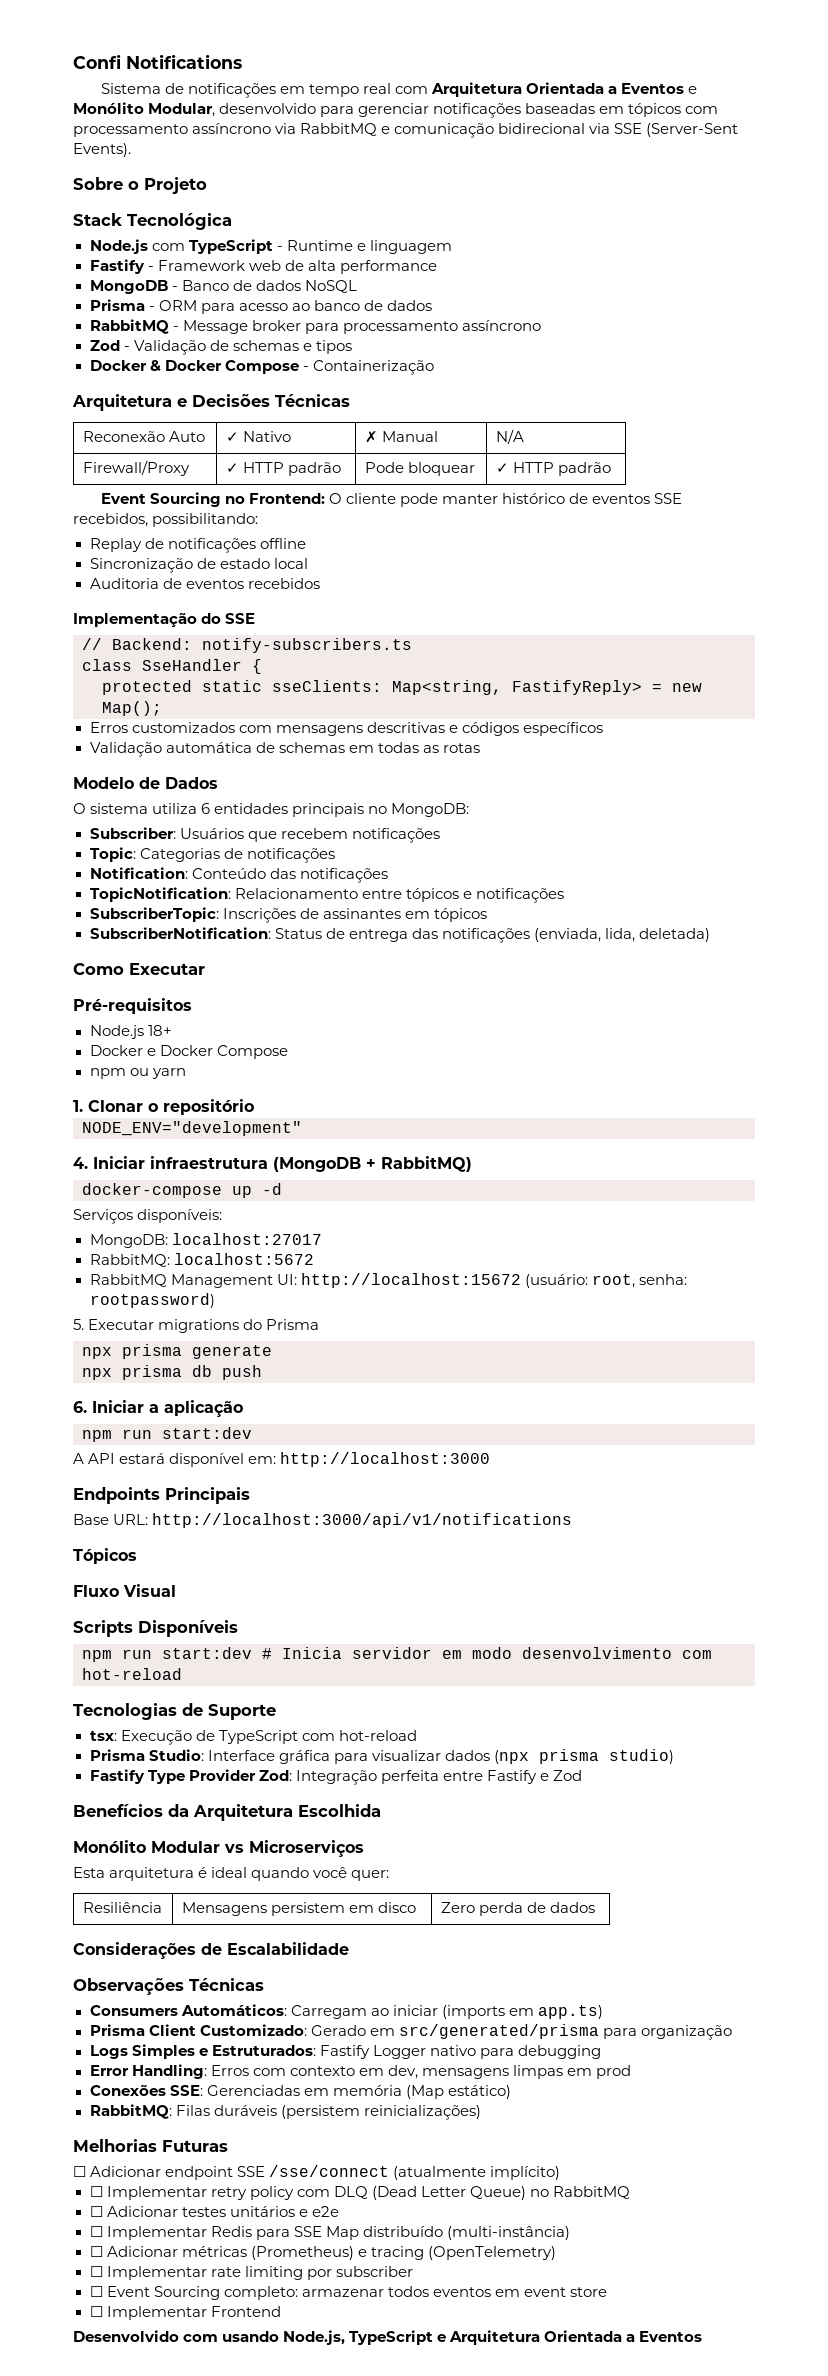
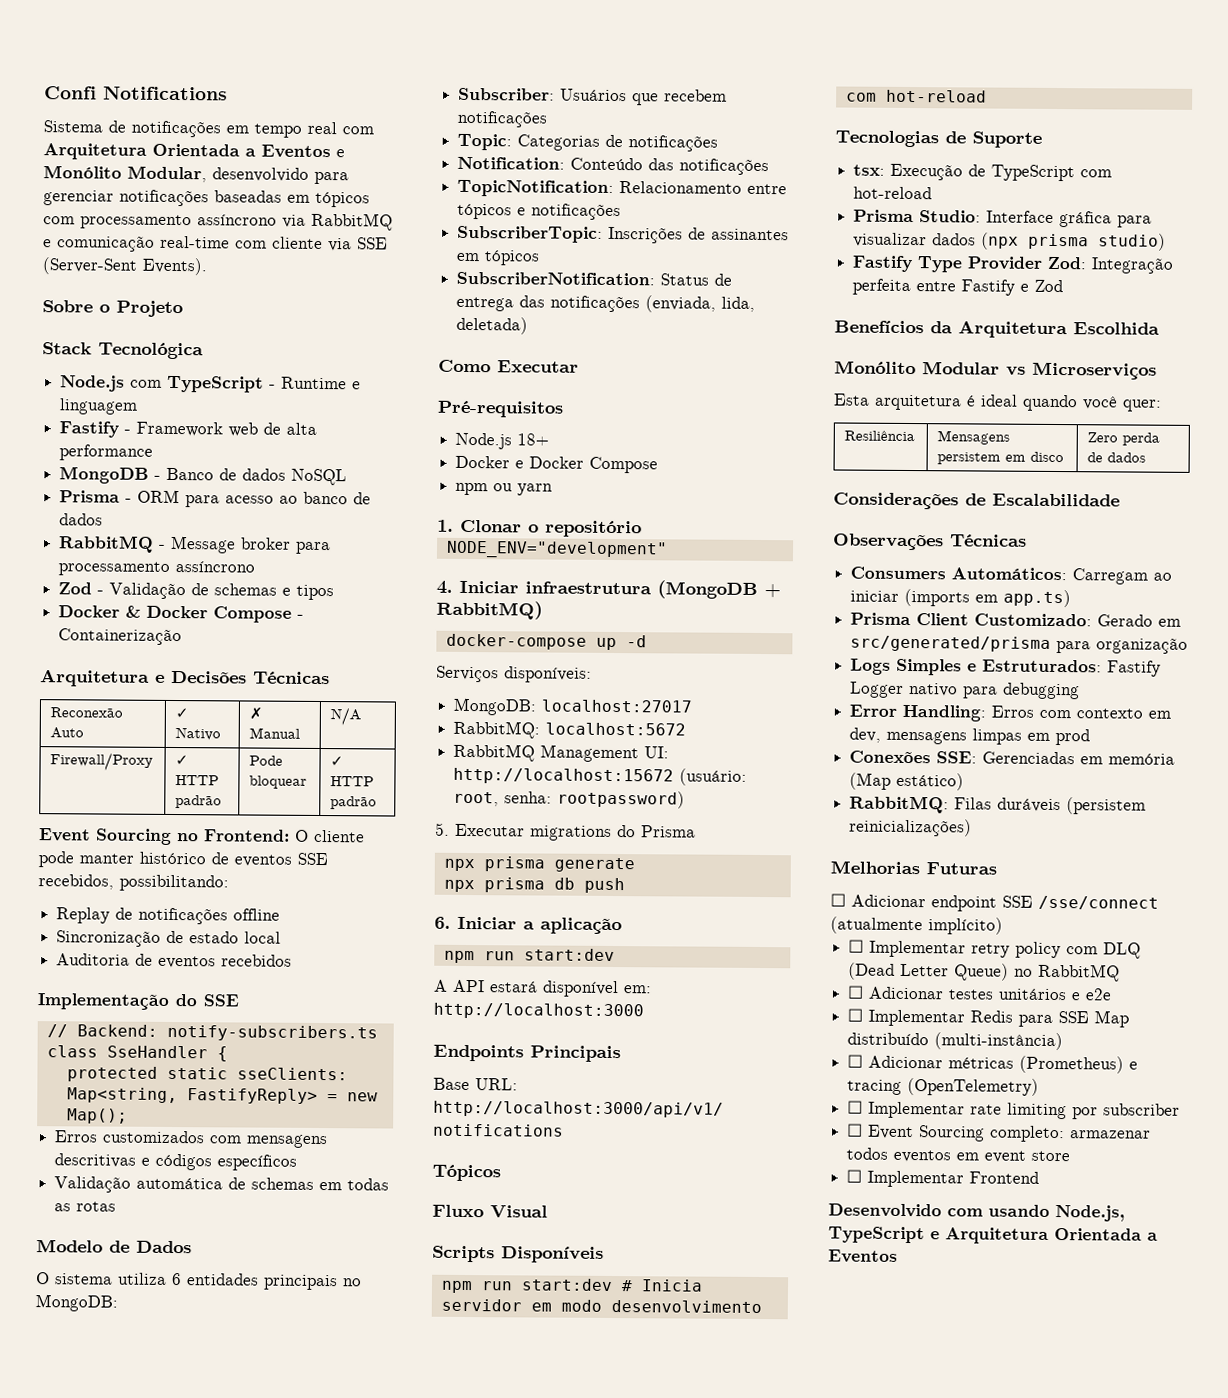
- Sistema de notificações em tempo real com Arquitetura Orientada a Eventos e Monólito Modular, desenvolvido para gerenciar notificações baseadas em tópicos com processamento assíncrono via RabbitMQ e comunicação bidirecional via SSE (Server-Sent Events).
+ Sistema de notificações em tempo real com Arquitetura Orientada a Eventos e Monólito Modular, desenvolvido para gerenciar notificações baseadas em tópicos com processamento assíncrono via RabbitMQ e comunicação real-time com cliente via SSE (Server-Sent Events).

